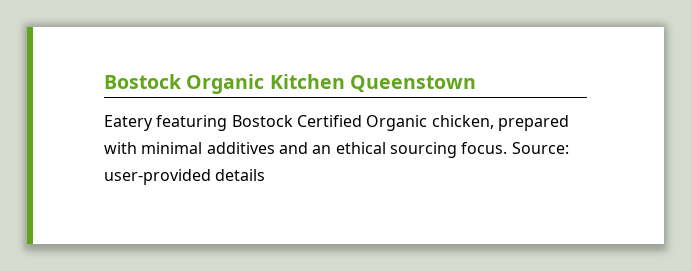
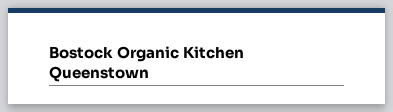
- Eatery featuring Bostock Certified Organic chicken, prepared with minimal additives and an ethical sourcing focus. Source: user-provided details

